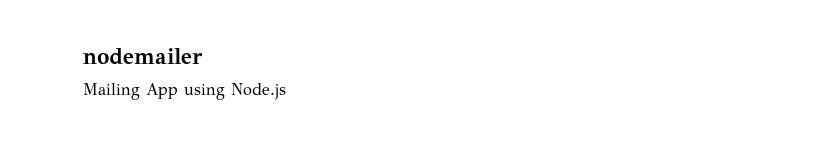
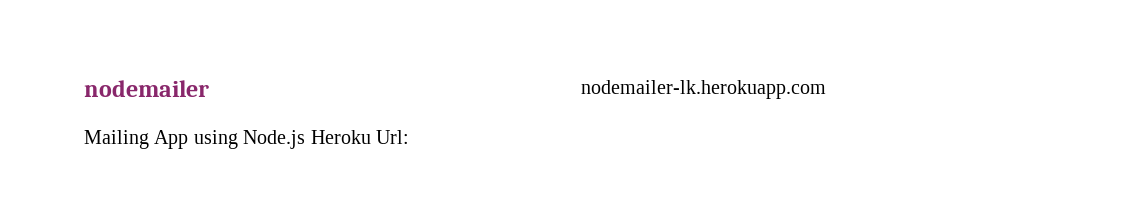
- Mailing App using Node.js
+ Mailing App using Node.js Heroku Url: nodemailer-lk.herokuapp.com

